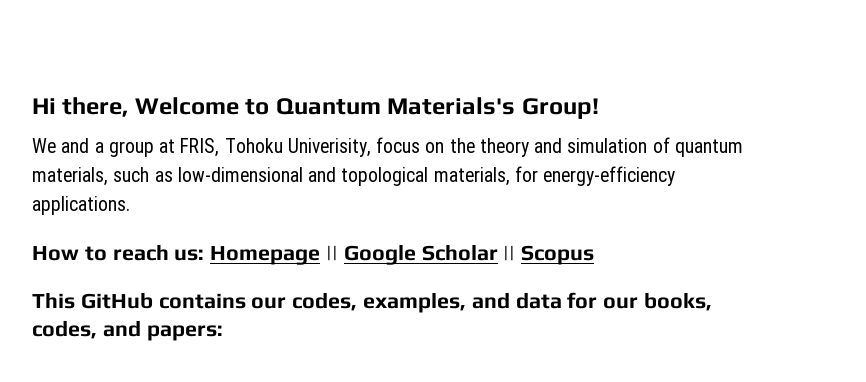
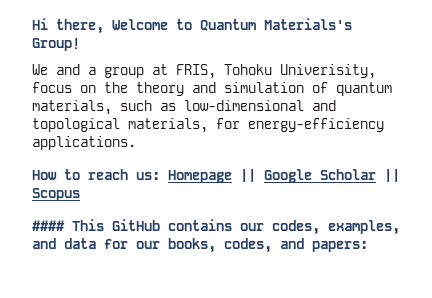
- This GitHub contains our codes, examples, and data for our books, codes, and papers:
+ #### This GitHub contains our codes, examples, and data for our books, codes, and papers:

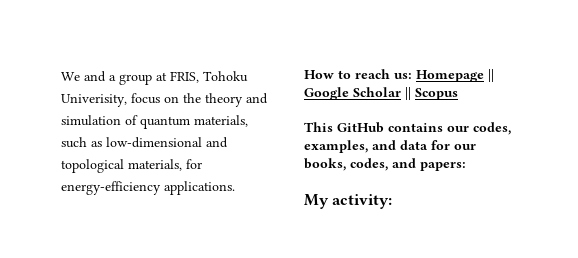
- Hi there, Welcome to Quantum Materials's Group!
- #### This GitHub contains our codes, examples, and data for our books, codes, and papers:
+ This GitHub contains our codes, examples, and data for our books, codes, and papers:
+ My activity:

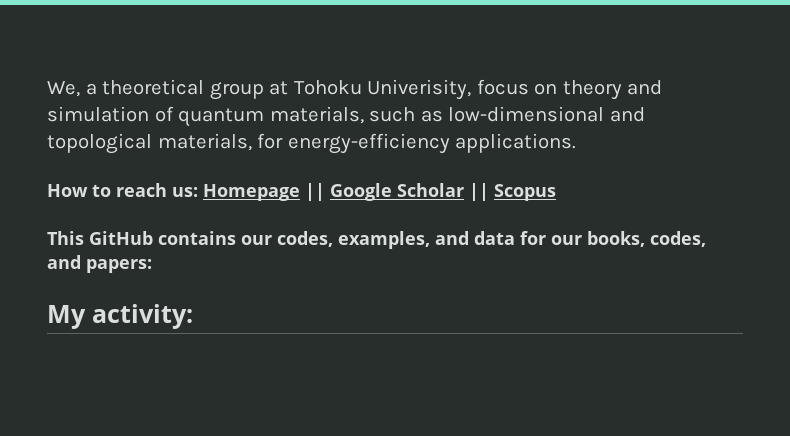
- We and a group at FRIS, Tohoku Univerisity, focus on the theory and simulation of quantum materials, such as low-dimensional and topological materials, for energy-efficiency applications.
+ We, a theoretical group at Tohoku Univerisity, focus on theory and simulation of quantum materials, such as low-dimensional and topological materials, for energy-efficiency applications.

